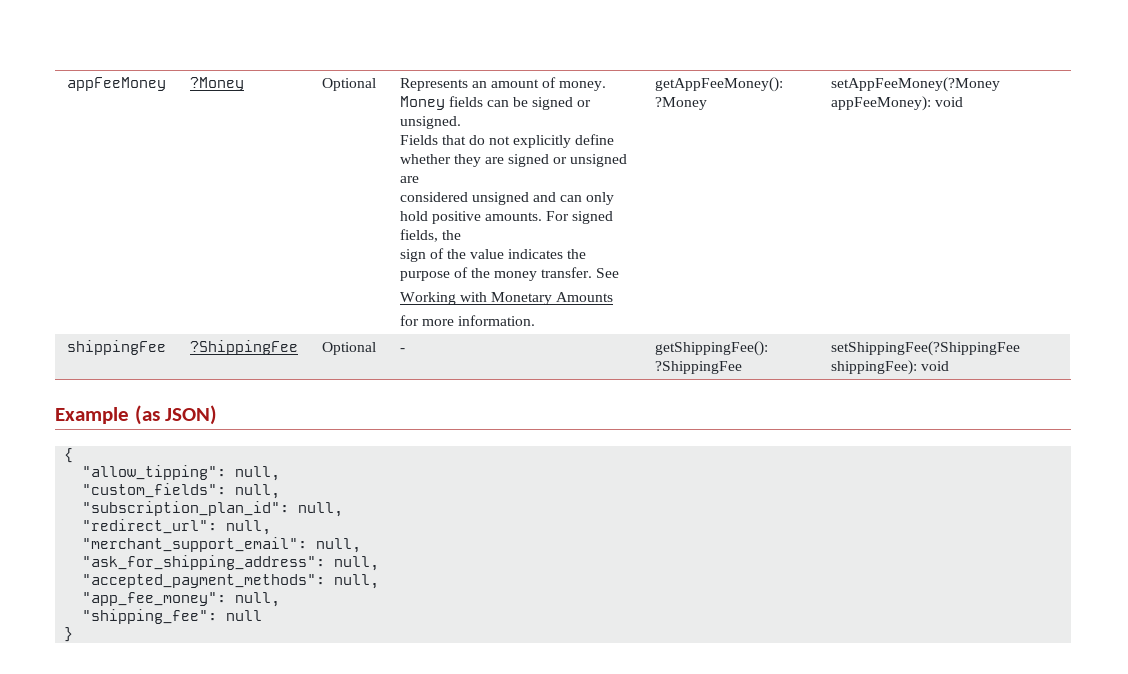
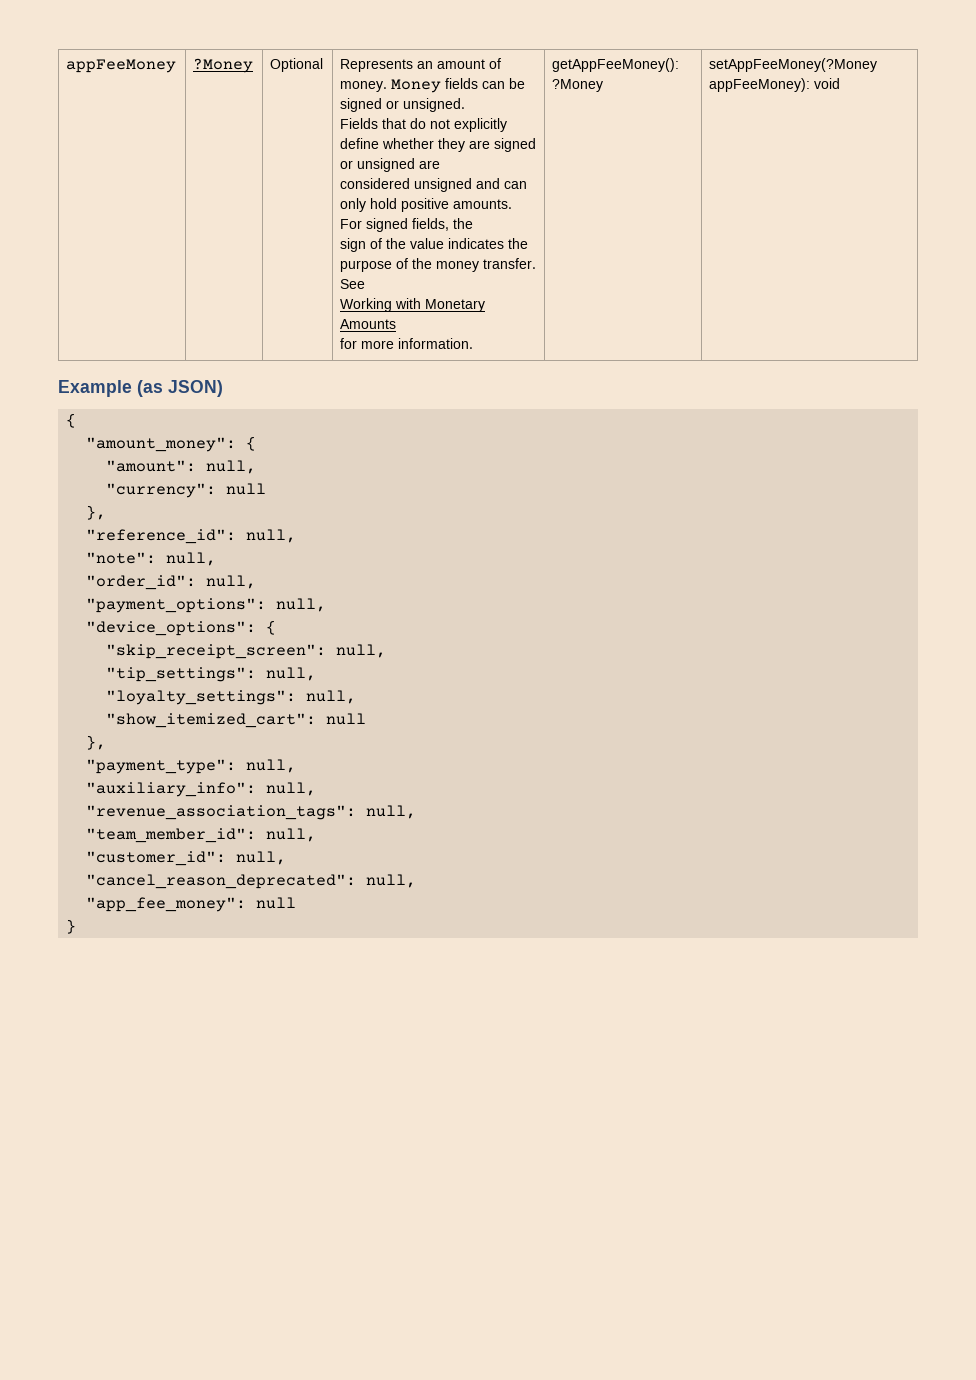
- shippingFee | ?ShippingFee | Optional | - | getShippingFee(): ?ShippingFee | setShippingFee(?ShippingFee shippingFee): void
  Example (as JSON)
  {
- "allow_tipping": null,
- "custom_fields": null,
- "subscription_plan_id": null,
- "redirect_url": null,
- "merchant_support_email": null,
- "ask_for_shipping_address": null,
- "accepted_payment_methods": null,
+ "amount_money": {
+ "amount": null,
+ "currency": null
+ },
+ "reference_id": null,
+ "note": null,
+ "order_id": null,
+ "payment_options": null,
+ "device_options": {
+ "skip_receipt_screen": null,
+ "tip_settings": null,
+ "loyalty_settings": null,
+ "show_itemized_cart": null
+ },
+ "payment_type": null,
+ "auxiliary_info": null,
+ "revenue_association_tags": null,
+ "team_member_id": null,
+ "customer_id": null,
+ "cancel_reason_deprecated": null,
- "app_fee_money": null,
- "shipping_fee": null
+ "app_fee_money": null

